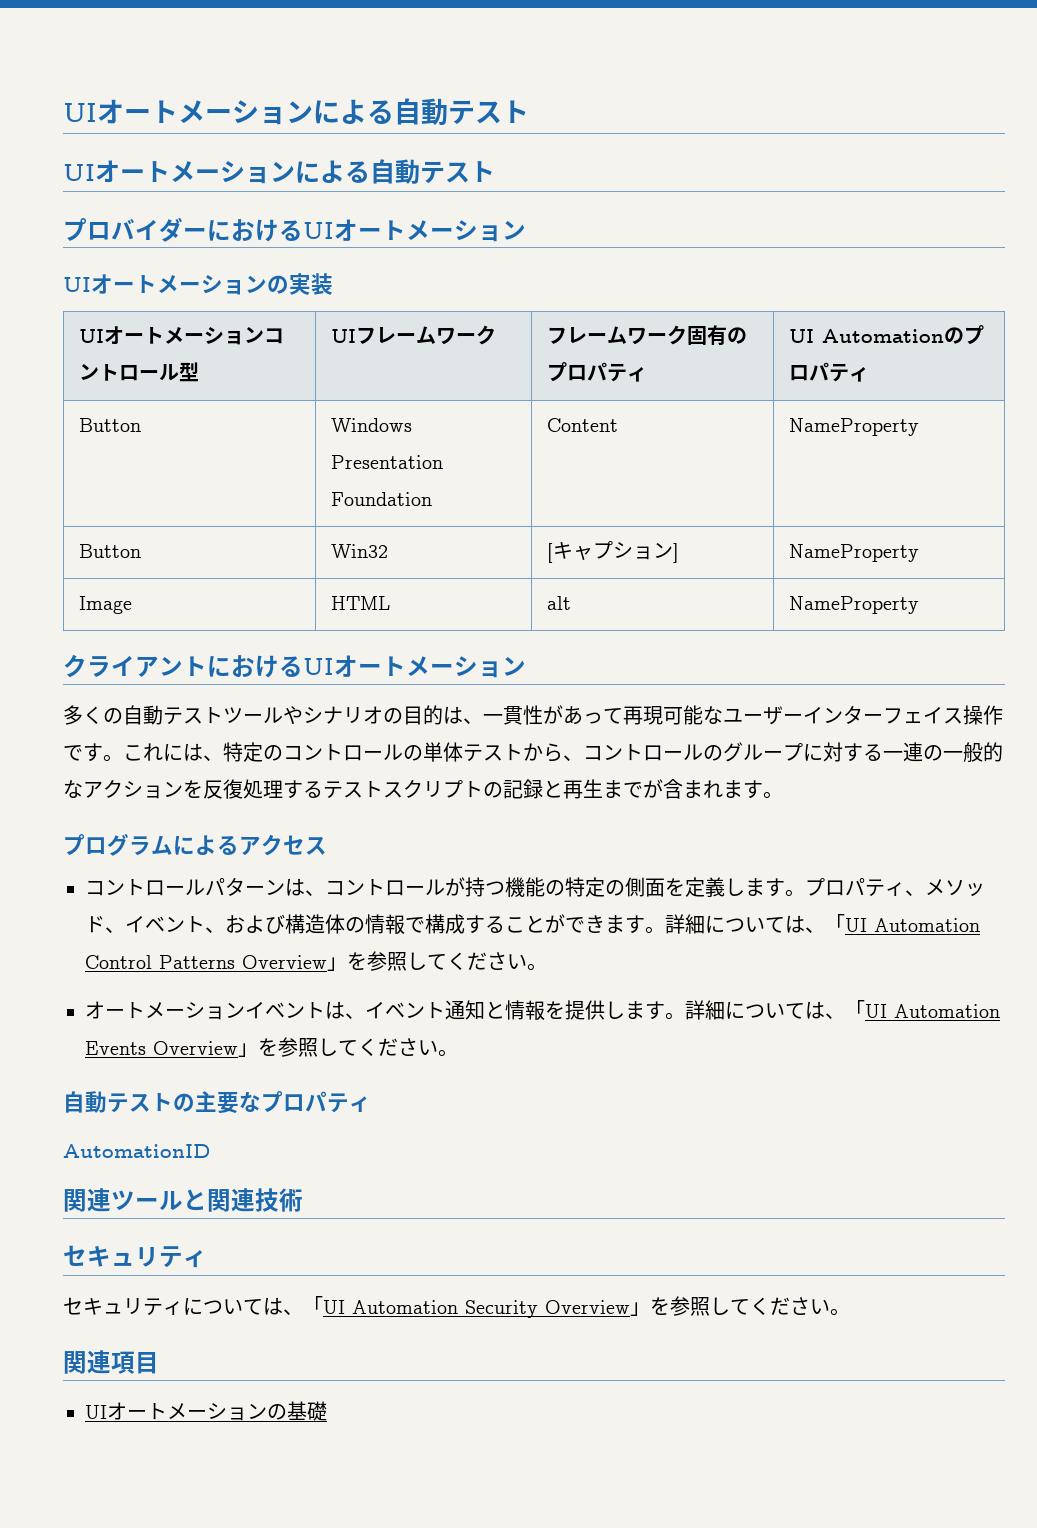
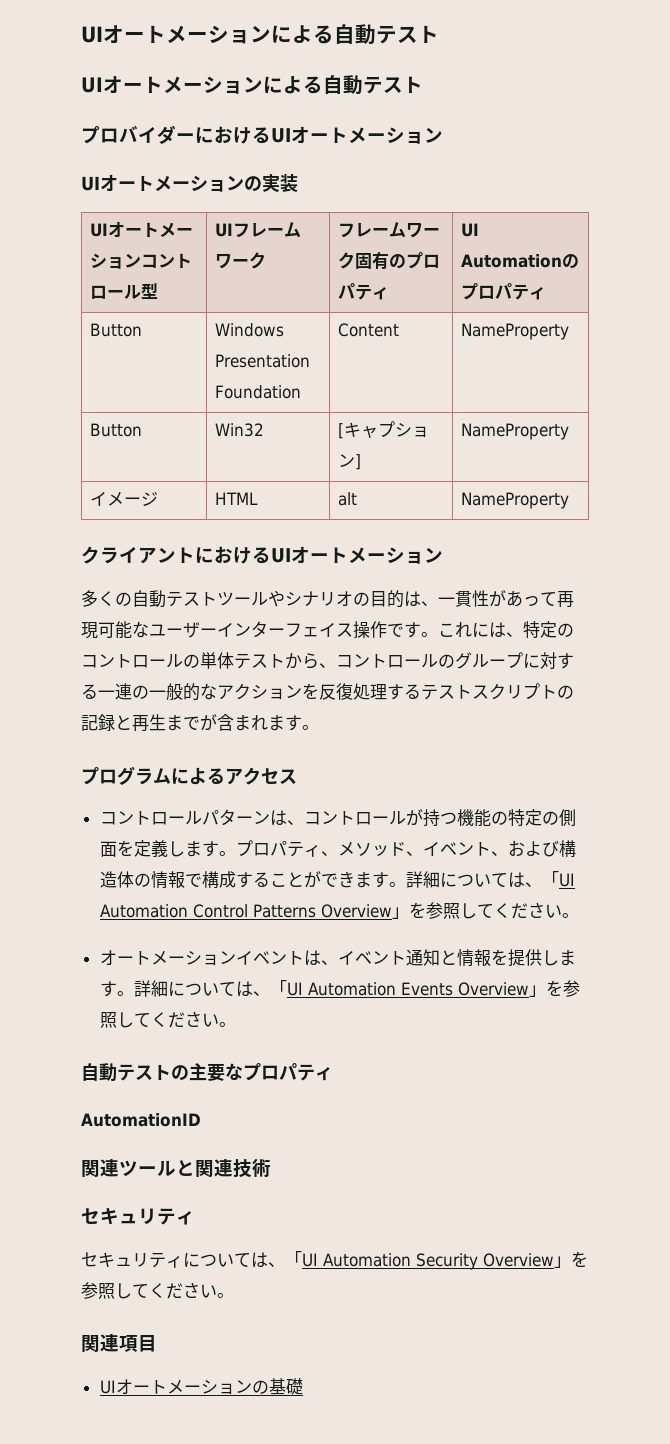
- Image | HTML | alt | NameProperty
+ イメージ | HTML | alt | NameProperty

